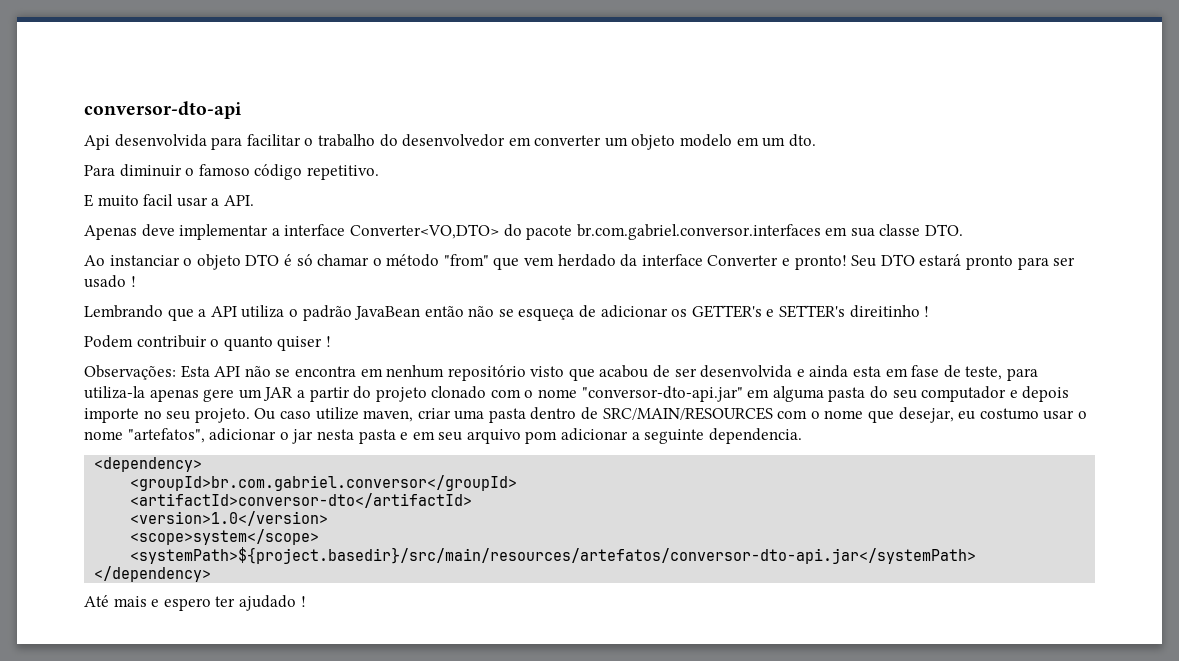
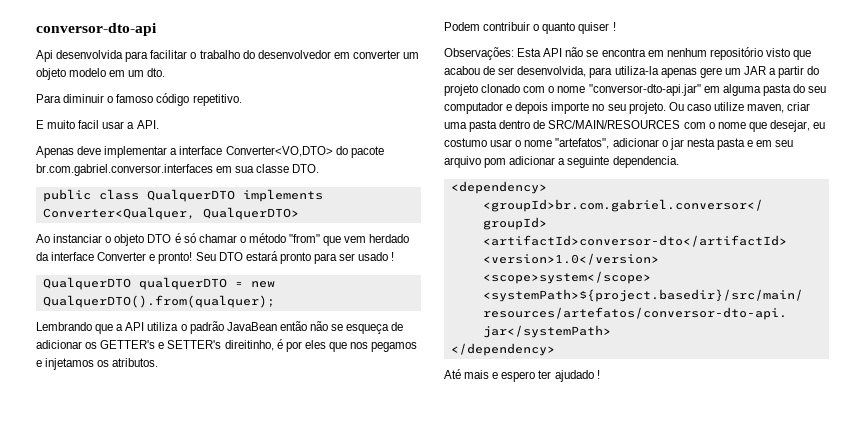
+ public class QualquerDTO implements Converter<Qualquer, QualquerDTO>
+ QualquerDTO qualquerDTO = new QualquerDTO().from(qualquer);
- Lembrando que a API utiliza o padrão JavaBean então não se esqueça de adicionar os GETTER's e SETTER's direitinho !
+ Lembrando que a API utiliza o padrão JavaBean então não se esqueça de adicionar os GETTER's e SETTER's direitinho, é por eles que nos pegamos e injetamos os atributos.
- Observações: Esta API não se encontra em nenhum repositório visto que acabou de ser desenvolvida e ainda esta em fase de teste, para utiliza-la apenas gere um JAR a partir do projeto clonado com o nome "conversor-dto-api.jar" em alguma pasta do seu computador e depois importe no seu projeto.
+ Observações: Esta API não se encontra em nenhum repositório visto que acabou de ser desenvolvida, para utiliza-la apenas gere um JAR a partir do projeto clonado com o nome "conversor-dto-api.jar" em alguma pasta do seu computador e depois importe no seu projeto.

